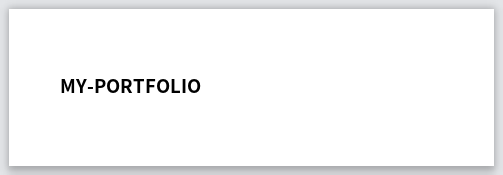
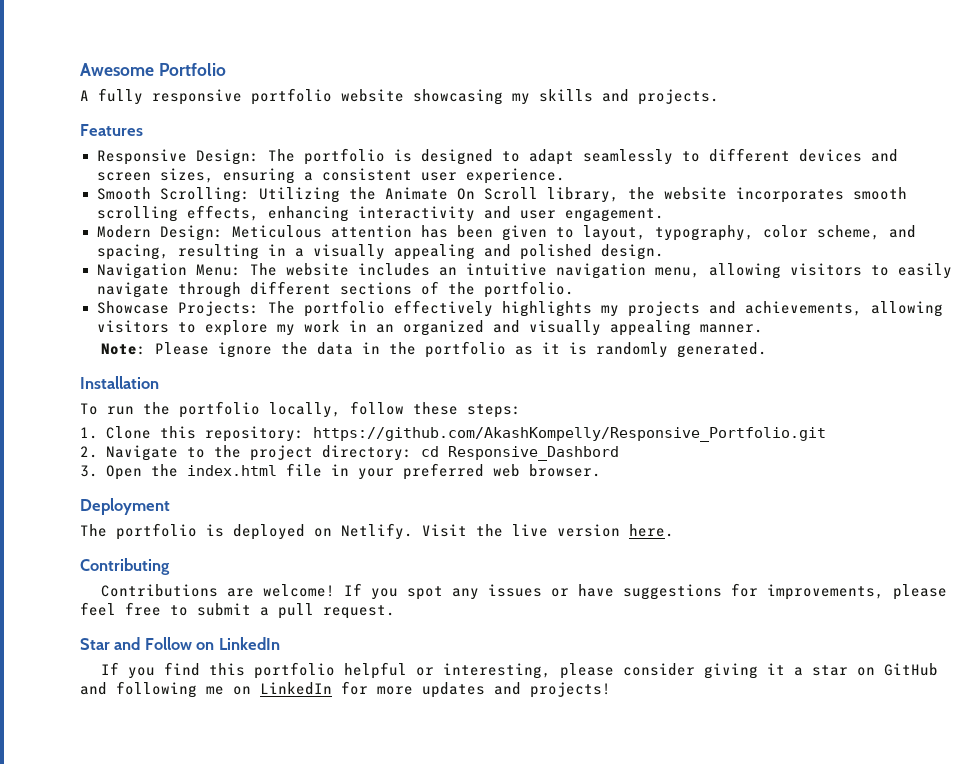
- MY-PORTFOLIO
+ Awesome Portfolio
+ A fully responsive portfolio website showcasing my skills and projects.
+ Features
+ Responsive Design: The portfolio is designed to adapt seamlessly to different devices and screen sizes, ensuring a consistent user experience.
+ Smooth Scrolling: Utilizing the Animate On Scroll library, the website incorporates smooth scrolling effects, enhancing interactivity and user engagement.
+ Modern Design: Meticulous attention has been given to layout, typography, color scheme, and spacing, resulting in a visually appealing and polished design.
+ Navigation Menu: The website includes an intuitive navigation menu, allowing visitors to easily navigate through different sections of the portfolio.
+ Showcase Projects: The portfolio effectively highlights my projects and achievements, allowing visitors to explore my work in an organized and visually appealing manner.
+ Note: Please ignore the data in the portfolio as it is randomly generated.
+ Installation
+ To run the portfolio locally, follow these steps:
+ 1. Clone this repository: https://github.com/AkashKompelly/Responsive_Portfolio.git
+ 2. Navigate to the project directory: cd Responsive_Dashbord
+ 3. Open the index.html file in your preferred web browser.
+ Deployment
+ The portfolio is deployed on Netlify. Visit the live version here.
+ Contributing
+ Contributions are welcome! If you spot any issues or have suggestions for improvements, please feel free to submit a pull request.
+ Star and Follow on LinkedIn
+ If you find this portfolio helpful or interesting, please consider giving it a star on GitHub and following me on LinkedIn for more updates and projects!

